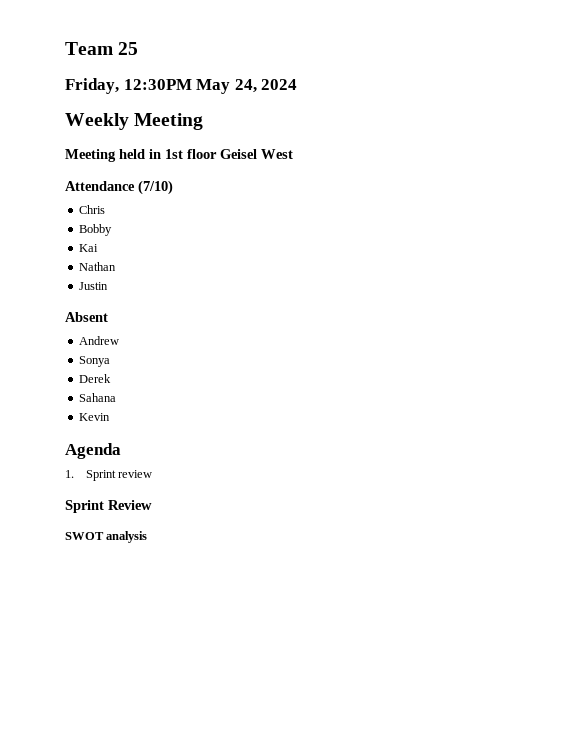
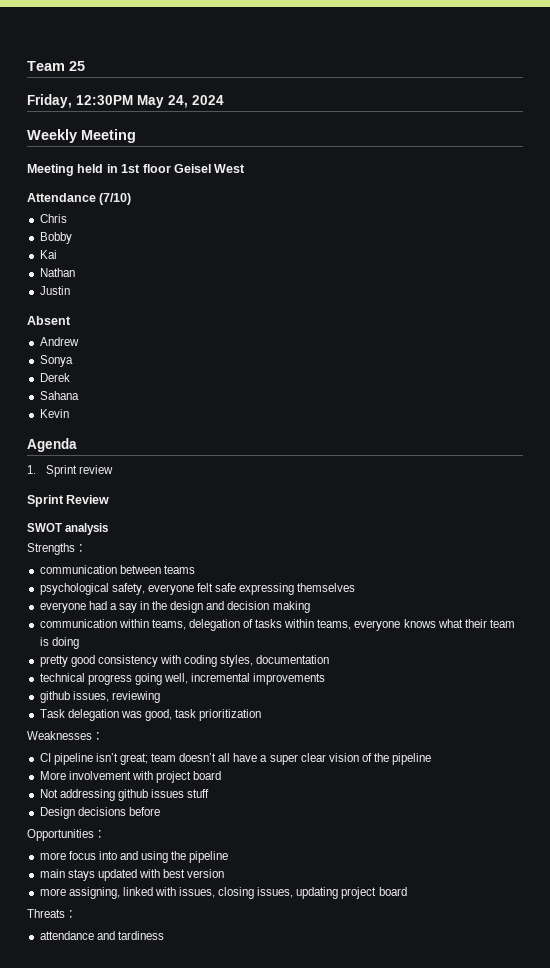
+ Strengths：
+ communication between teams
+ psychological safety, everyone felt safe expressing themselves
+ everyone had a say in the design and decision making
+ communication within teams, delegation of tasks within teams, everyone knows what their team is doing
+ pretty good consistency with coding styles, documentation
+ technical progress going well, incremental improvements
+ github issues, reviewing
+ Task delegation was good, task prioritization
+ Weaknesses：
+ CI pipeline isn’t great; team doesn’t all have a super clear vision of the pipeline
+ More involvement with project board
+ Not addressing github issues stuff
+ Design decisions before
+ Opportunities：
+ more focus into and using the pipeline
+ main stays updated with best version
+ more assigning, linked with issues, closing issues, updating project board
+ Threats：
+ attendance and tardiness

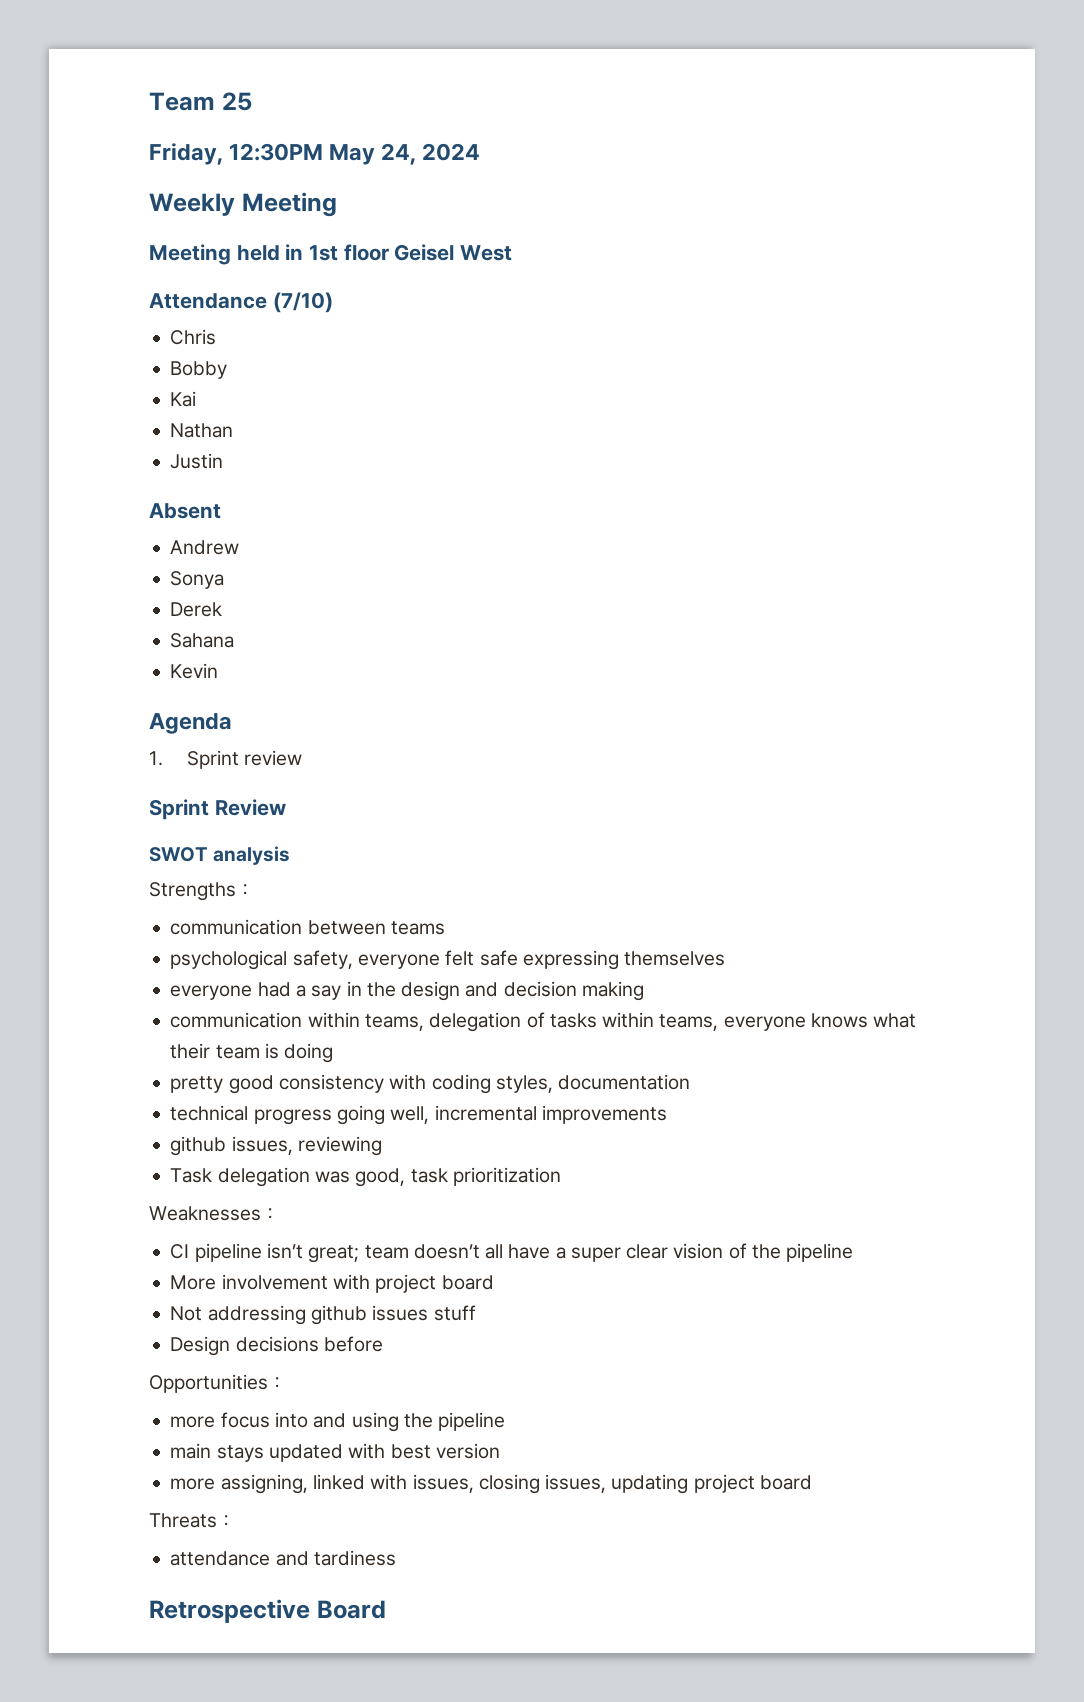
+ Retrospective Board

